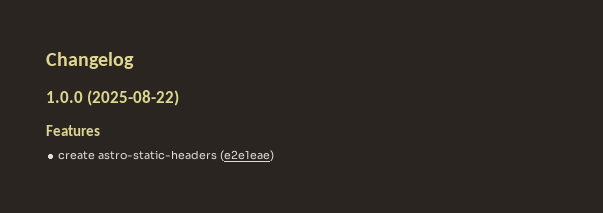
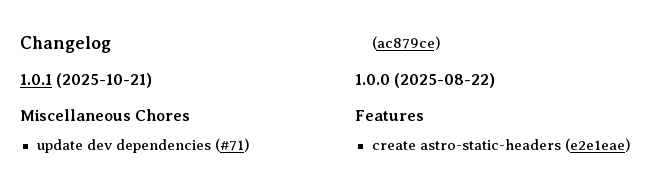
+ 1.0.1 (2025-10-21)
+ Miscellaneous Chores
+ update dev dependencies (#71) (ac879ce)

